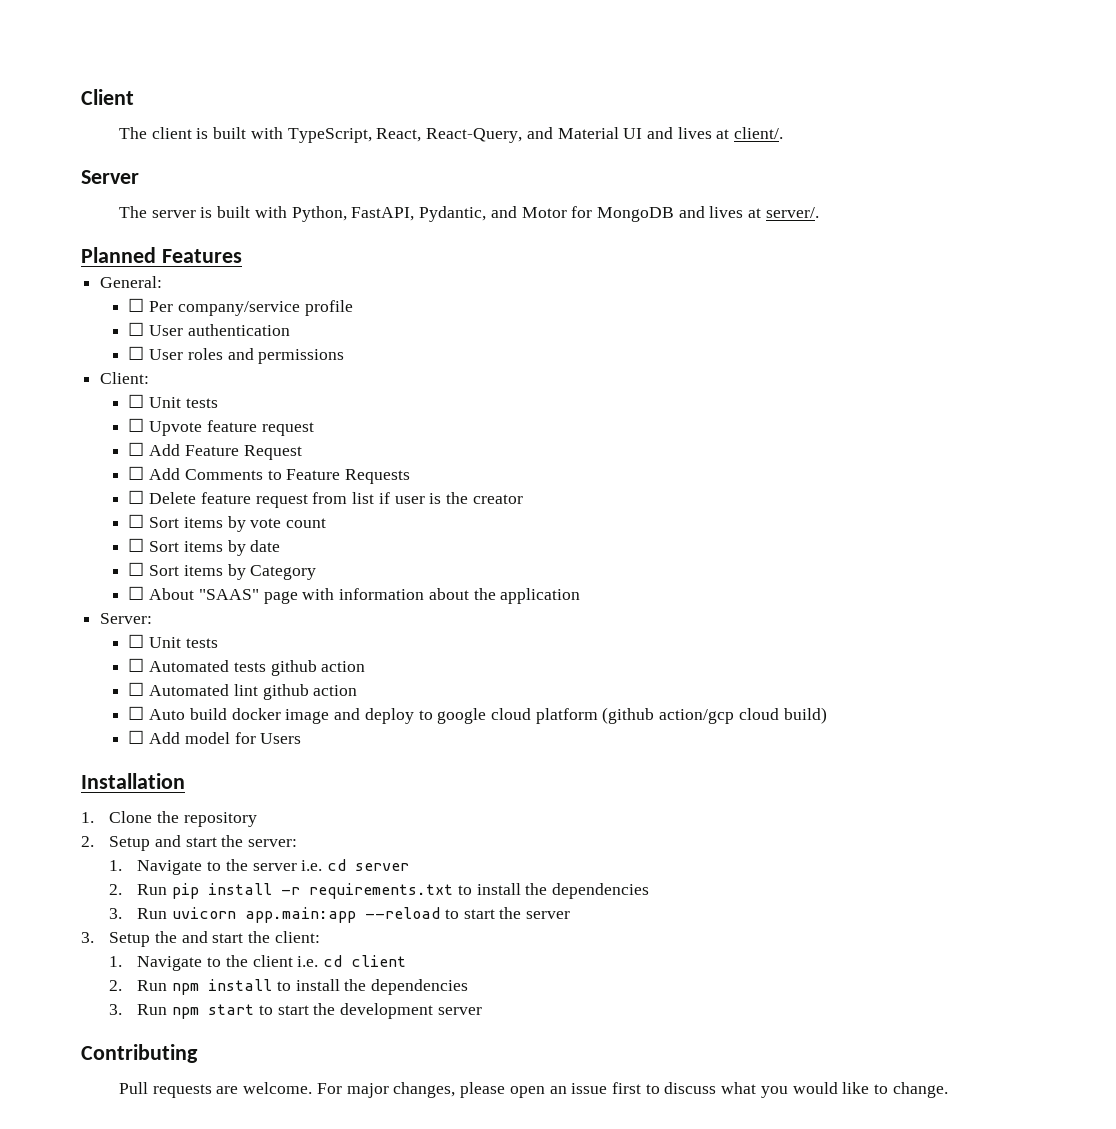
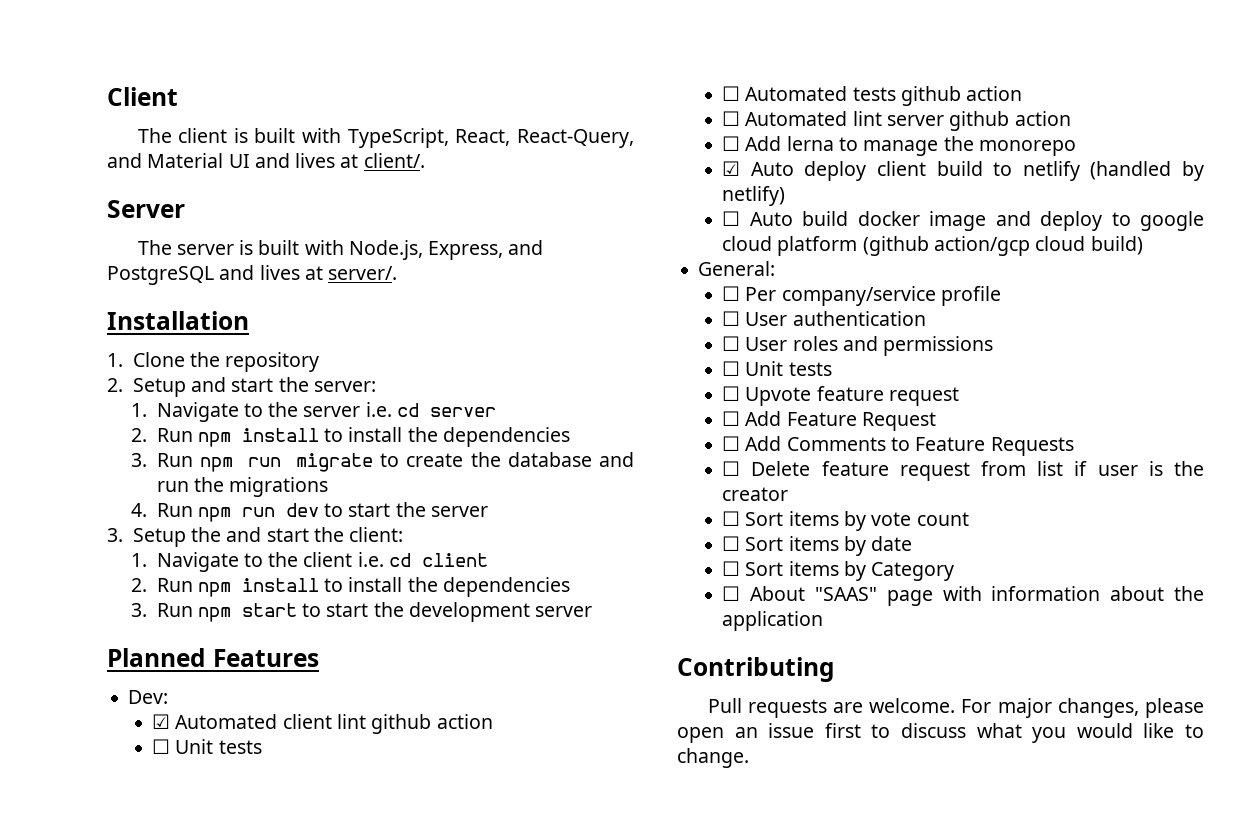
- The server is built with Python, FastAPI, Pydantic, and Motor for MongoDB and lives at server/.
+ The server is built with Node.js, Express, and PostgreSQL and lives at server/.
+ Installation
+ 1. Clone the repository
+ 2. Setup and start the server:
+ 1. Navigate to the server i.e. cd server
+ 2. Run npm install to install the dependencies
+ 3. Run npm run migrate to create the database and run the migrations
+ 4. Run npm run dev to start the server
+ 3. Setup the and start the client:
+ 1. Navigate to the client i.e. cd client
+ 2. Run npm install to install the dependencies
+ 3. Run npm start to start the development server
  Planned Features
+ Dev:
+ ☑ Automated client lint github action
+ ☐ Unit tests
+ ☐ Automated tests github action
+ ☐ Automated lint server github action
+ ☐ Add lerna to manage the monorepo
+ ☑ Auto deploy client build to netlify (handled by netlify)
+ ☐ Auto build docker image and deploy to google cloud platform (github action/gcp cloud build)
- Client:
- Server:
- ☐ Unit tests
- ☐ Automated tests github action
- ☐ Automated lint github action
- ☐ Auto build docker image and deploy to google cloud platform (github action/gcp cloud build)
- ☐ Add model for Users
- Installation
- 1. Clone the repository
- 2. Setup and start the server:
- 1. Navigate to the server i.e. cd server
- 2. Run pip install -r requirements.txt to install the dependencies
- 3. Run uvicorn app.main:app --reload to start the server
- 3. Setup the and start the client:
- 1. Navigate to the client i.e. cd client
- 2. Run npm install to install the dependencies
- 3. Run npm start to start the development server

